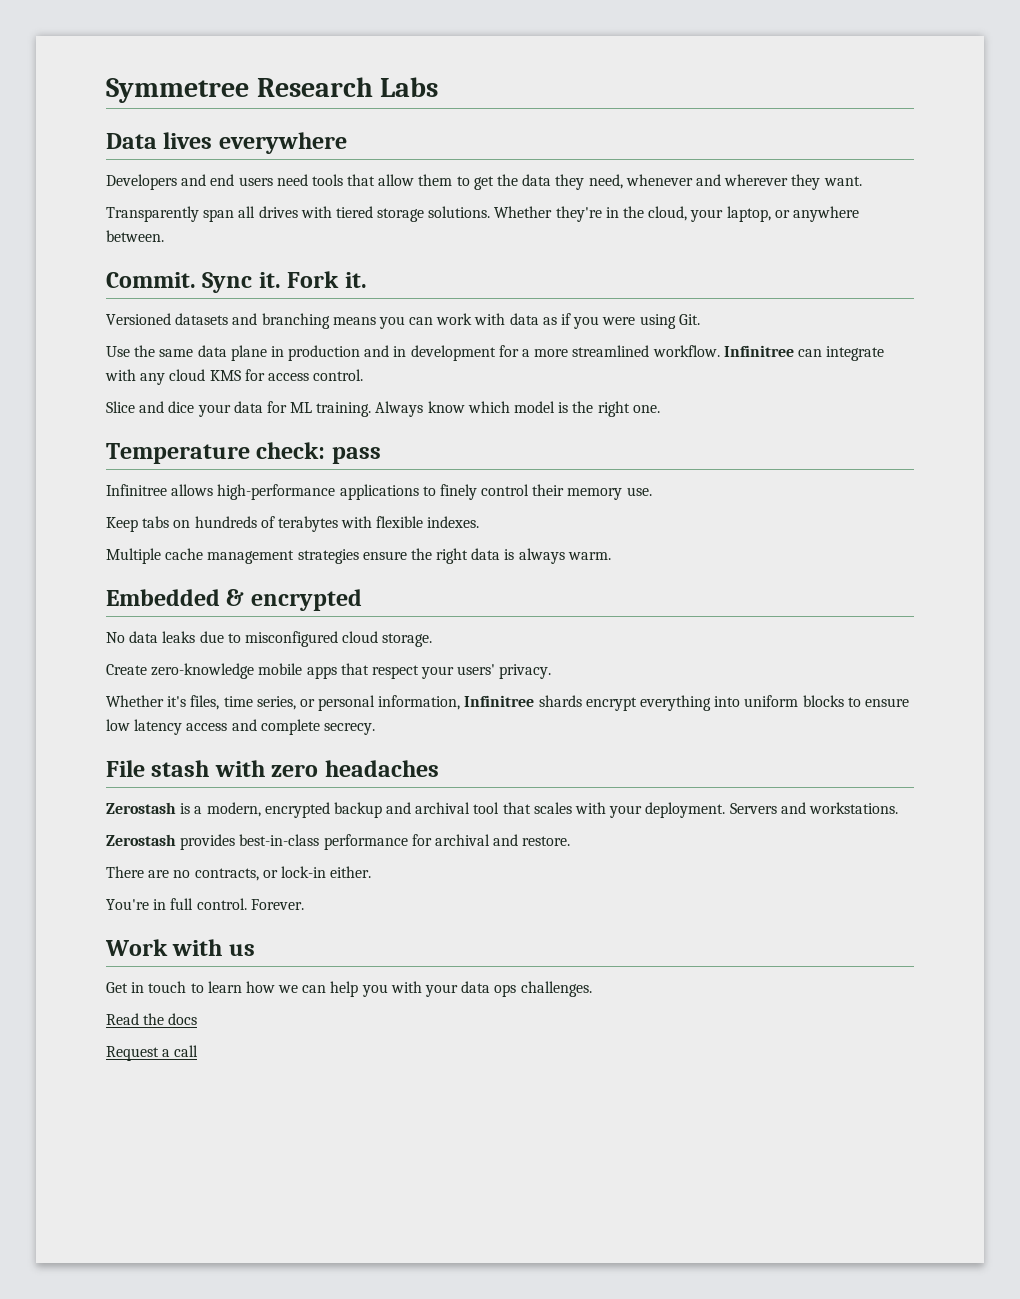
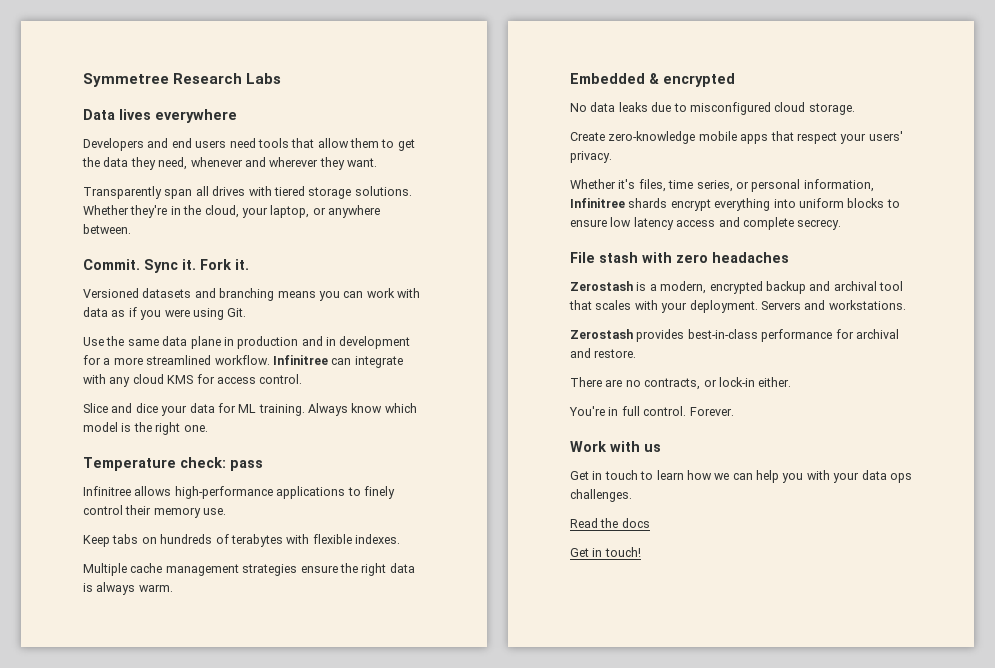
- Request a call
+ Get in touch!

